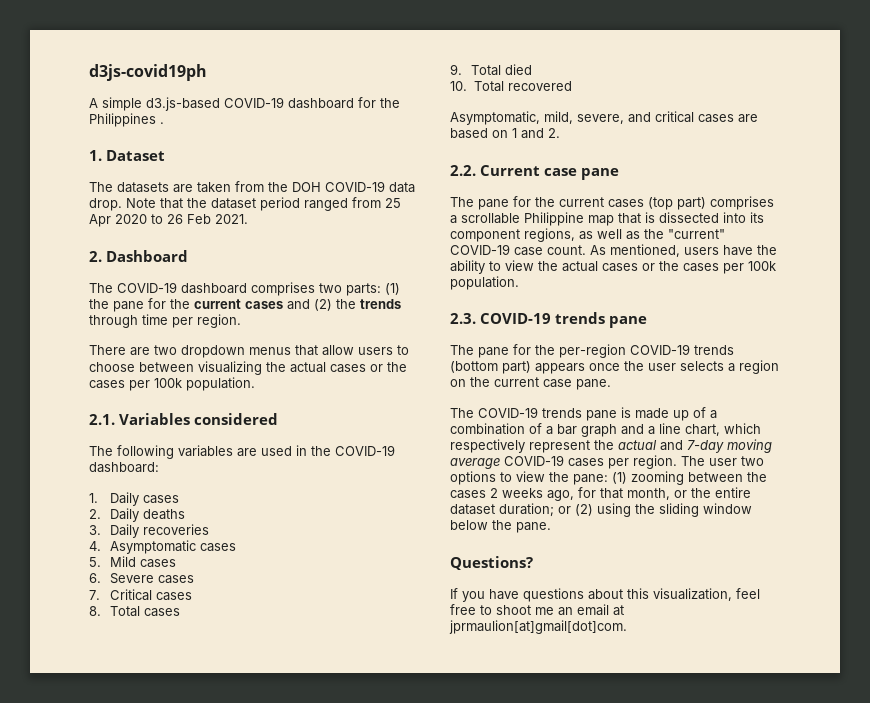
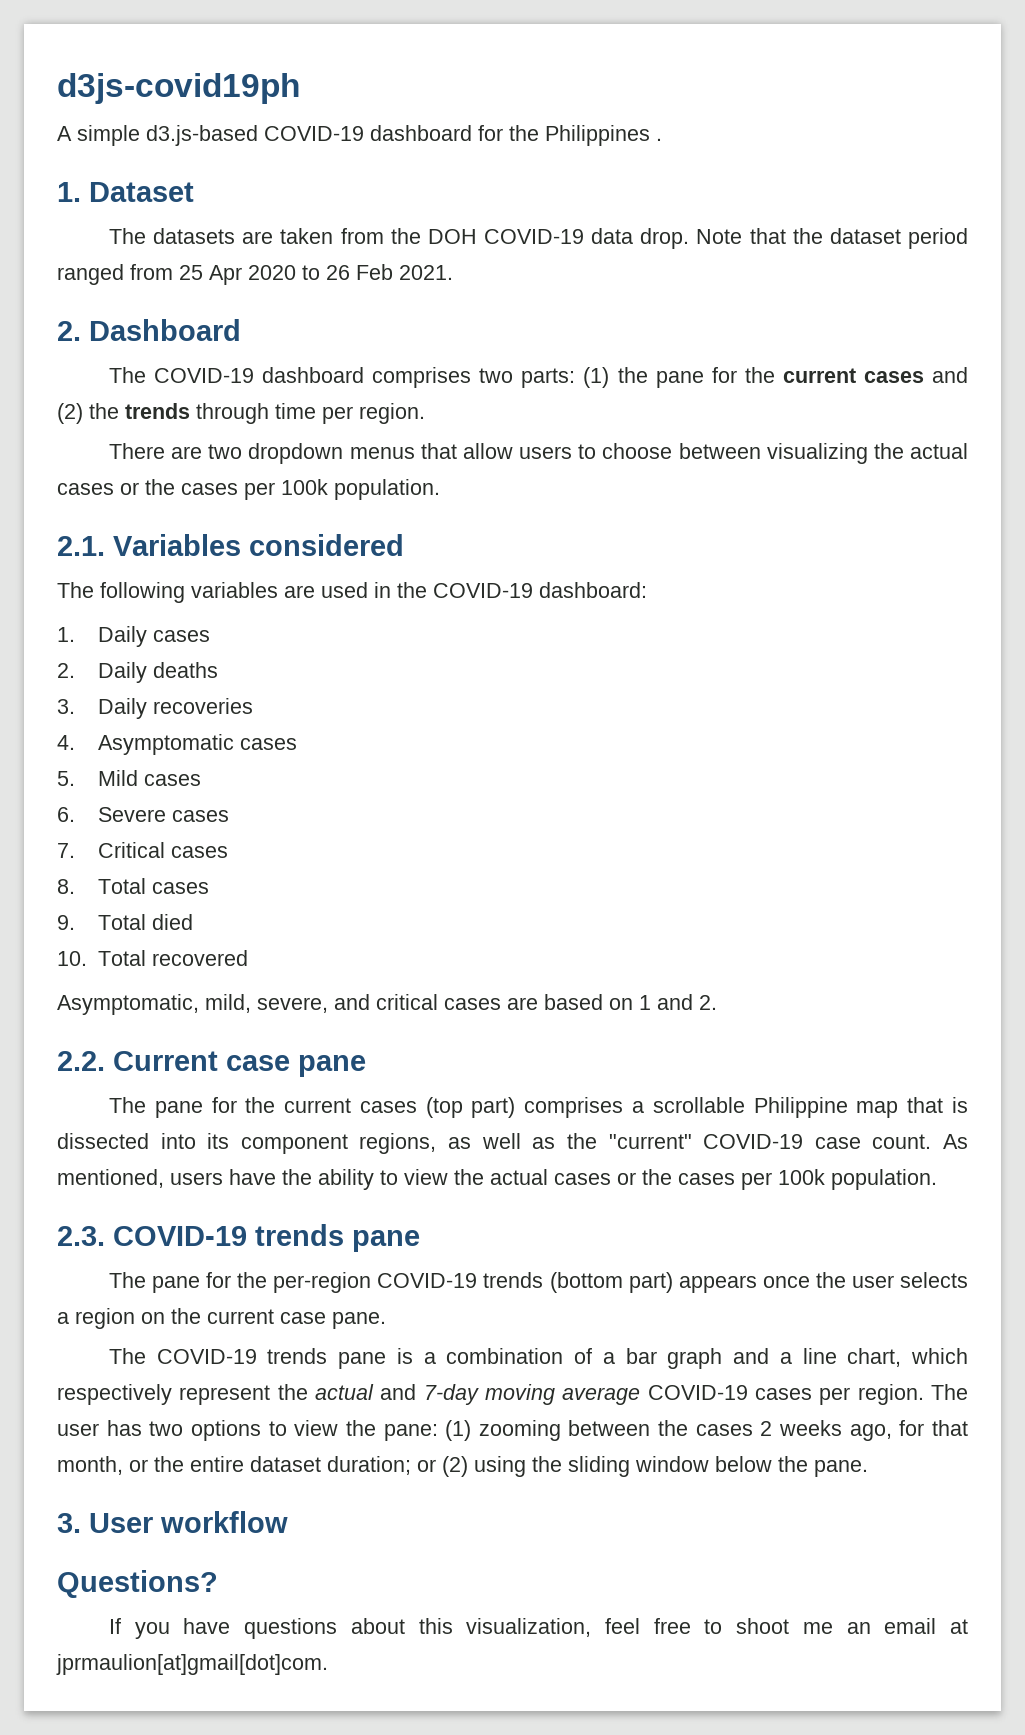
- The COVID-19 trends pane is made up of a combination of a bar graph and a line chart, which respectively represent the actual and 7-day moving average COVID-19 cases per region.
+ The COVID-19 trends pane is a combination of a bar graph and a line chart, which respectively represent the actual and 7-day moving average COVID-19 cases per region.
- The user two options to view the pane: (1) zooming between the cases 2 weeks ago, for that month, or the entire dataset duration; or (2) using the sliding window below the pane.
+ The user has two options to view the pane: (1) zooming between the cases 2 weeks ago, for that month, or the entire dataset duration; or (2) using the sliding window below the pane.
+ 3. User workflow

